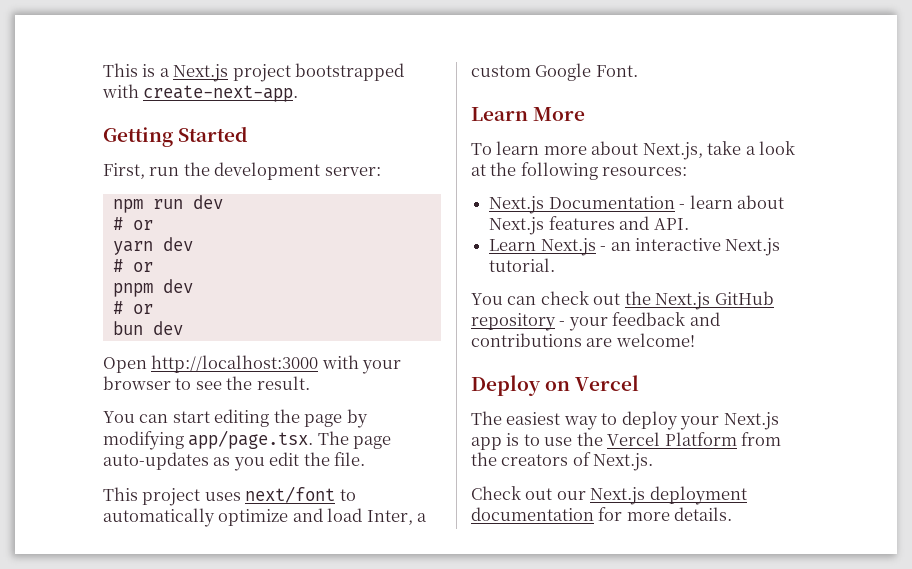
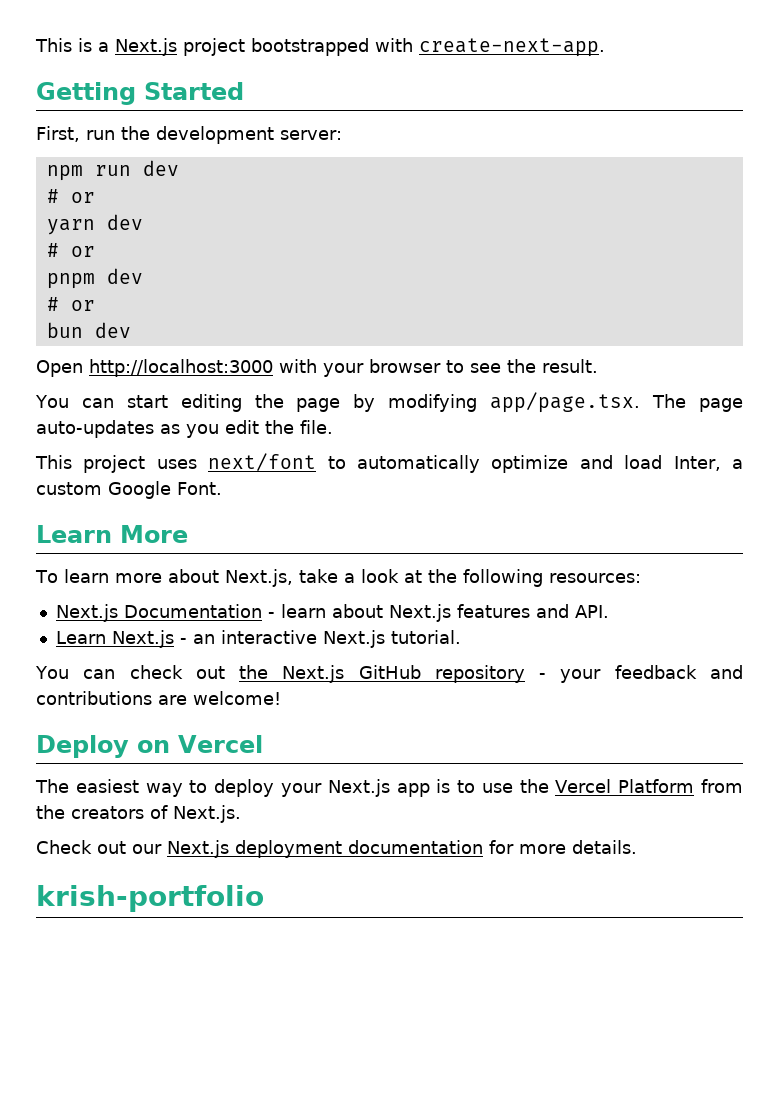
+ krish-portfolio

